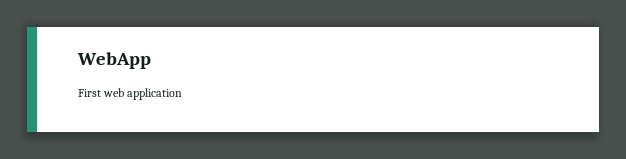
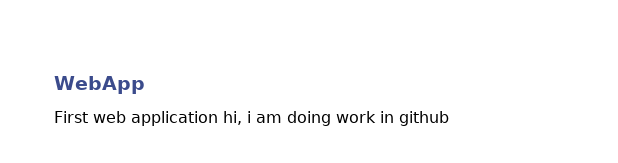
- First web application
+ First web application hi, i am doing work in github

